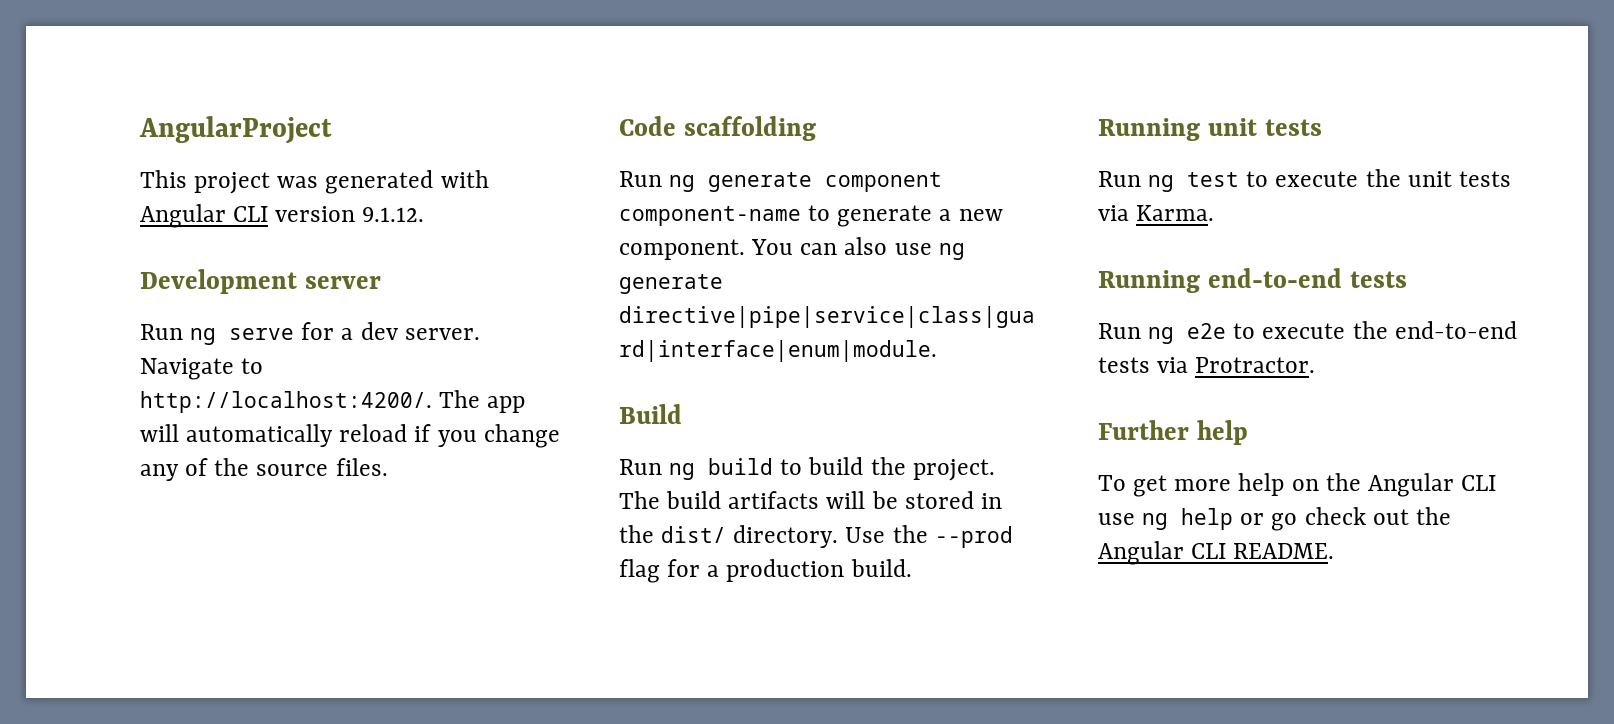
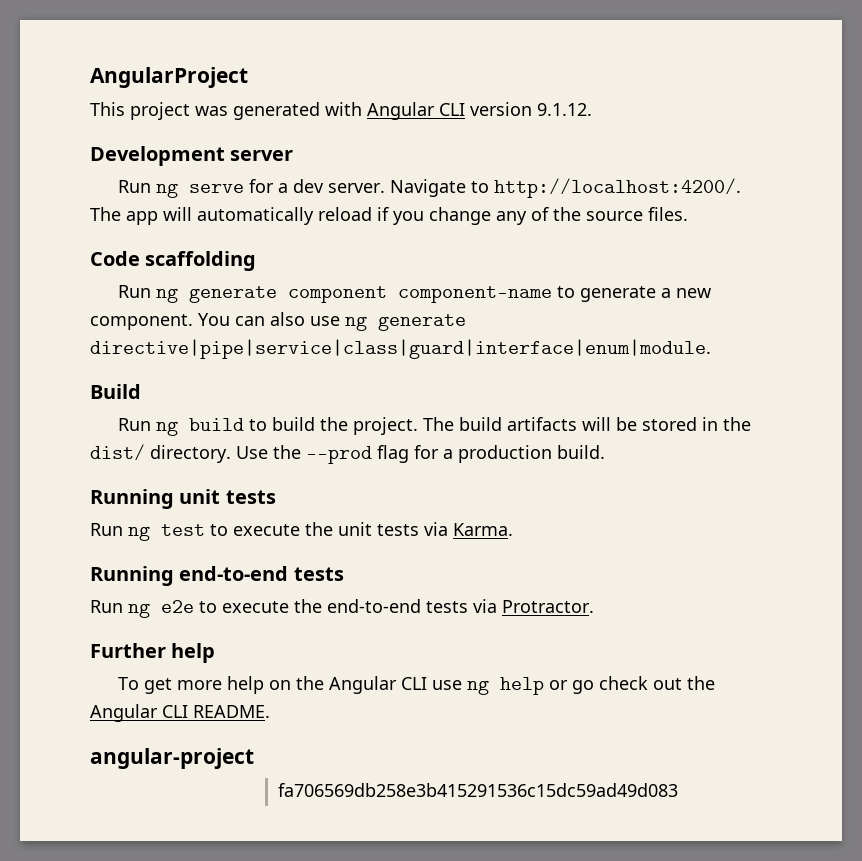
+ angular-project
+ fa706569db258e3b415291536c15dc59ad49d083

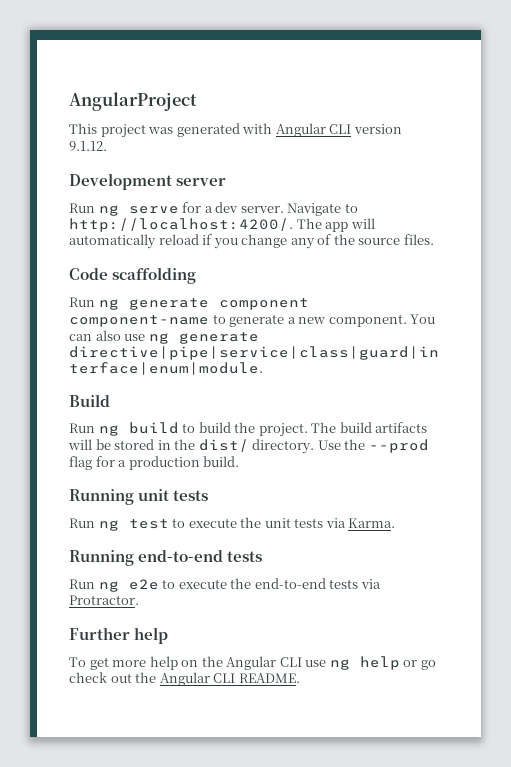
- angular-project
- fa706569db258e3b415291536c15dc59ad49d083

